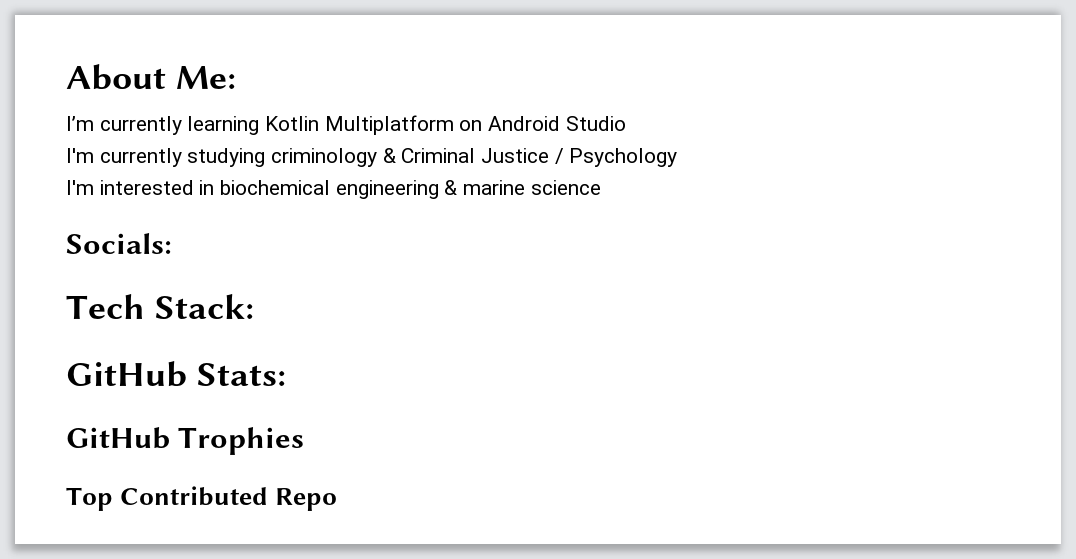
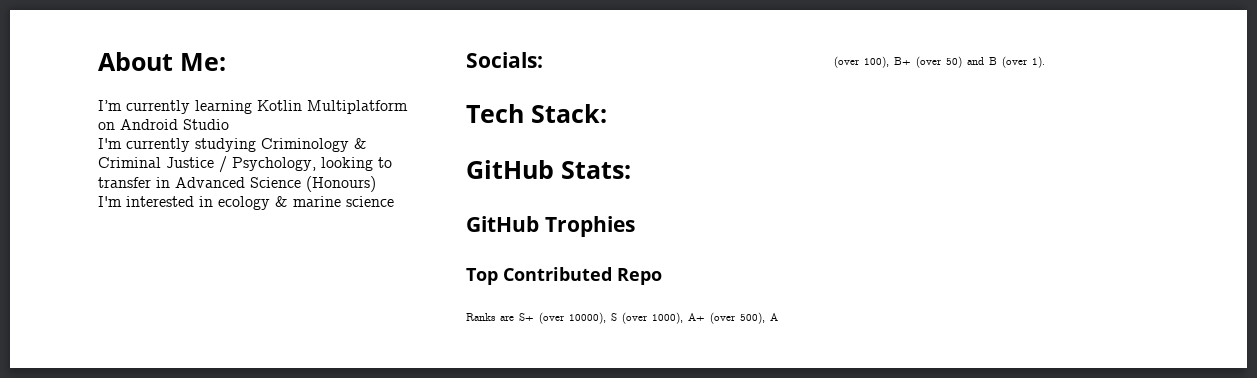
- I'm currently studying criminology & Criminal Justice / Psychology
+ I'm currently studying Criminology & Criminal Justice / Psychology, looking to transfer in Advanced Science (Honours)
- I'm interested in biochemical engineering & marine science
+ I'm interested in ecology & marine science
+ Ranks are S+ (over 10000), S (over 1000), A+ (over 500), A (over 100), B+ (over 50) and B (over 1).

